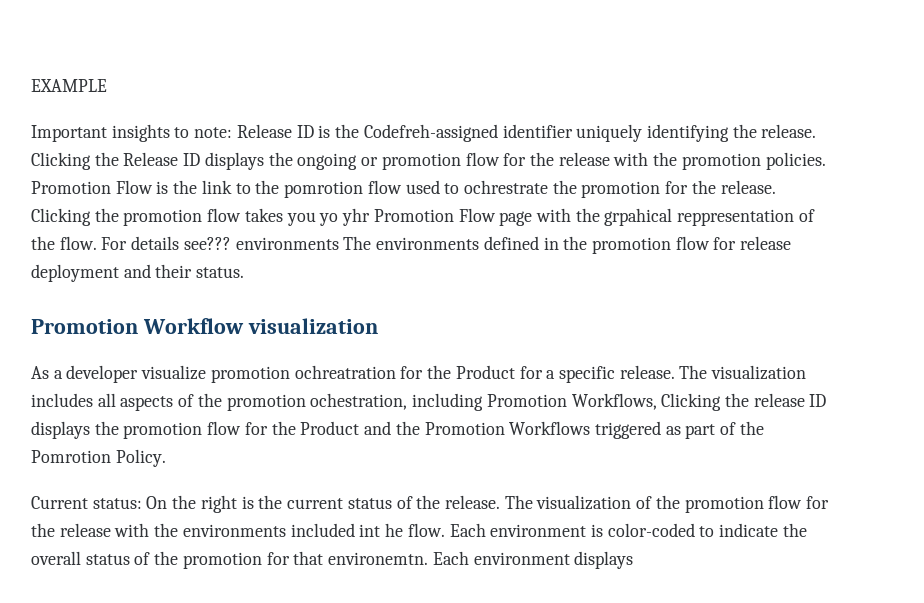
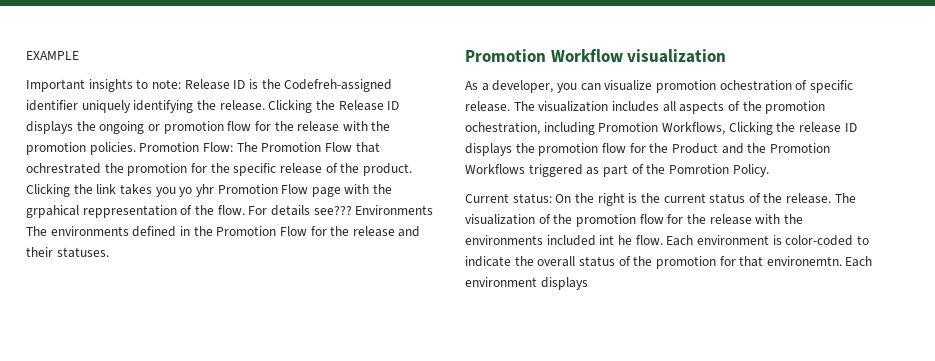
- Promotion Flow is the link to the pomrotion flow used to ochrestrate the promotion for the release. Clicking the promotion flow takes you yo yhr Promotion Flow page with the grpahical reppresentation of the flow.
+ Promotion Flow: The Promotion Flow that ochrestrated the promotion for the specific release of the product. Clicking the link takes you yo yhr Promotion Flow page with the grpahical reppresentation of the flow.
- For details see??? environments The environments defined in the promotion flow for release deployment and their status.
+ For details see??? Environments The environments defined in the Promotion Flow for the release and their statuses.
- As a developer visualize promotion ochreatration for the Product for a specific release.
+ As a developer, you can visualize promotion ochestration of specific release.

